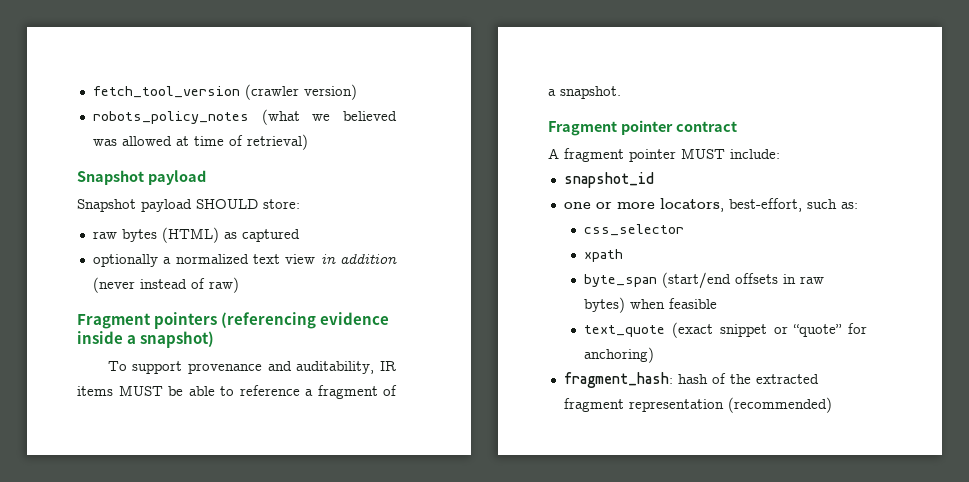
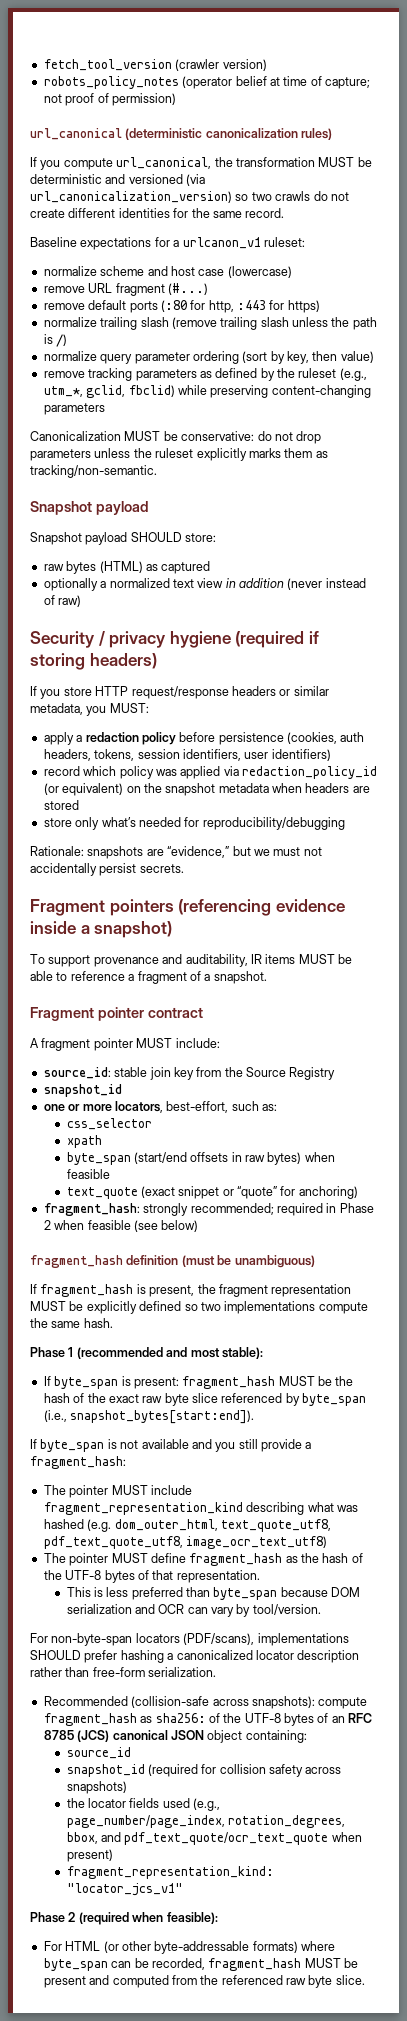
- robots_policy_notes (what we believed was allowed at time of retrieval)
+ robots_policy_notes (operator belief at time of capture; not proof of permission)
+ url_canonical (deterministic canonicalization rules)
+ If you compute url_canonical, the transformation MUST be deterministic and versioned (via url_canonicalization_version) so two crawls do not create different identities for the same record.
+ Baseline expectations for a urlcanon_v1 ruleset:
+ normalize scheme and host case (lowercase)
+ remove URL fragment (#...)
+ remove default ports (:80 for http, :443 for https)
+ normalize trailing slash (remove trailing slash unless the path is /)
+ normalize query parameter ordering (sort by key, then value)
+ remove tracking parameters as defined by the ruleset (e.g., utm_*, gclid, fbclid) while preserving content-changing parameters
+ Canonicalization MUST be conservative: do not drop parameters unless the ruleset explicitly marks them as tracking/non-semantic.
+ Security / privacy hygiene (required if storing headers)
+ If you store HTTP request/response headers or similar metadata, you MUST:
+ apply a redaction policy before persistence (cookies, auth headers, tokens, session identifiers, user identifiers)
+ record which policy was applied via redaction_policy_id (or equivalent) on the snapshot metadata when headers are stored
+ store only what’s needed for reproducibility/debugging
+ Rationale: snapshots are “evidence,” but we must not accidentally persist secrets.
+ source_id: stable join key from the Source Registry
- fragment_hash: hash of the extracted fragment representation (recommended)
+ fragment_hash: strongly recommended; required in Phase 2 when feasible (see below)
+ fragment_hash definition (must be unambiguous)
+ If fragment_hash is present, the fragment representation MUST be explicitly defined so two implementations compute the same hash.
+ Phase 1 (recommended and most stable):
+ If byte_span is present: fragment_hash MUST be the hash of the exact raw byte slice referenced by byte_span (i.e., snapshot_bytes[start:end]).
+ If byte_span is not available and you still provide a fragment_hash:
+ The pointer MUST include fragment_representation_kind describing what was hashed (e.g. dom_outer_html, text_quote_utf8, pdf_text_quote_utf8, image_ocr_text_utf8)
+ The pointer MUST define fragment_hash as the hash of the UTF-8 bytes of that representation.
+ This is less preferred than byte_span because DOM serialization and OCR can vary by tool/version.
+ For non-byte-span locators (PDF/scans), implementations SHOULD prefer hashing a canonicalized locator description rather than free-form serialization.
+ Recommended (collision-safe across snapshots): compute fragment_hash as sha256: of the UTF-8 bytes of an RFC 8785 (JCS) canonical JSON object containing:
+ source_id
+ snapshot_id (required for collision safety across snapshots)
+ the locator fields used (e.g., page_number/page_index, rotation_degrees, bbox, and pdf_text_quote/ocr_text_quote when present)
+ fragment_representation_kind: "locator_jcs_v1"
+ Phase 2 (required when feasible):
+ For HTML (or other byte-addressable formats) where byte_span can be recorded, fragment_hash MUST be present and computed from the referenced raw byte slice.

